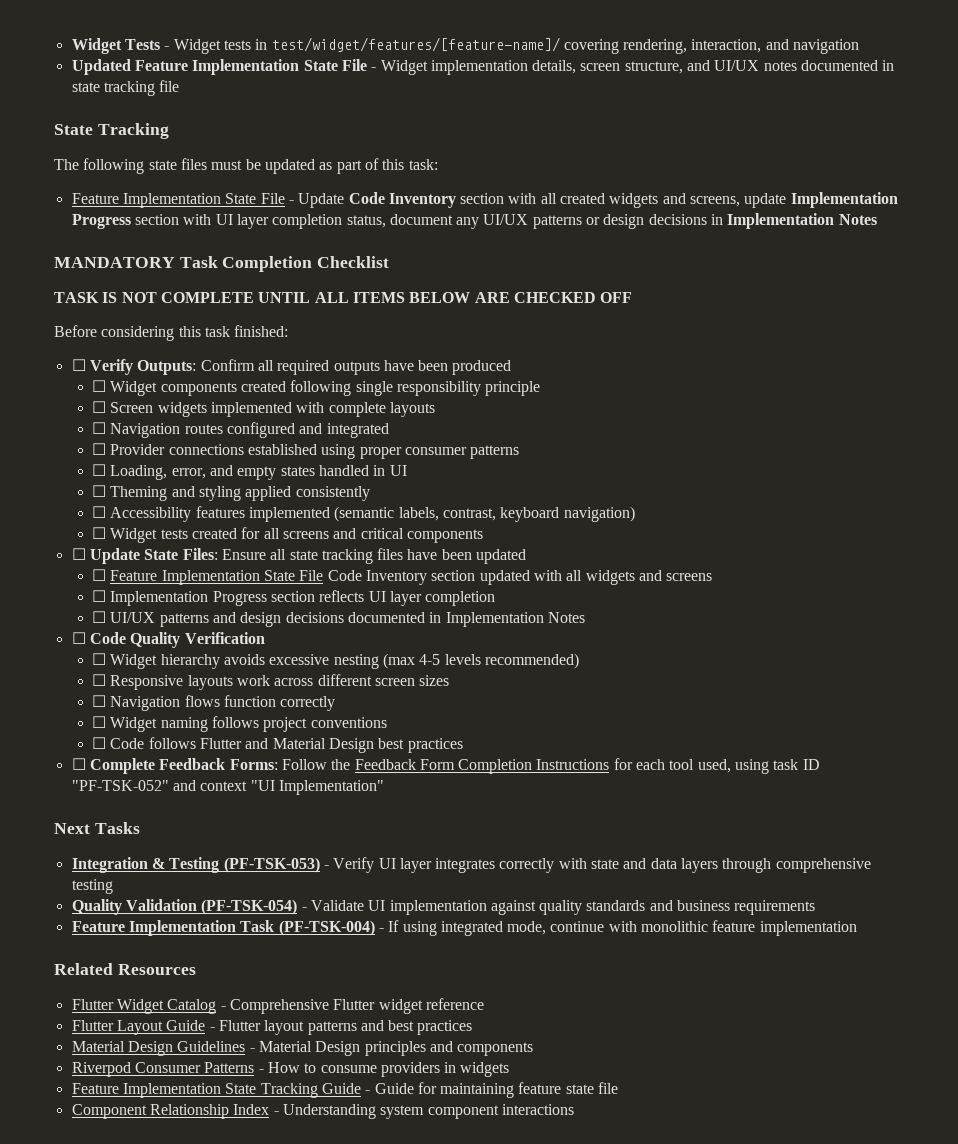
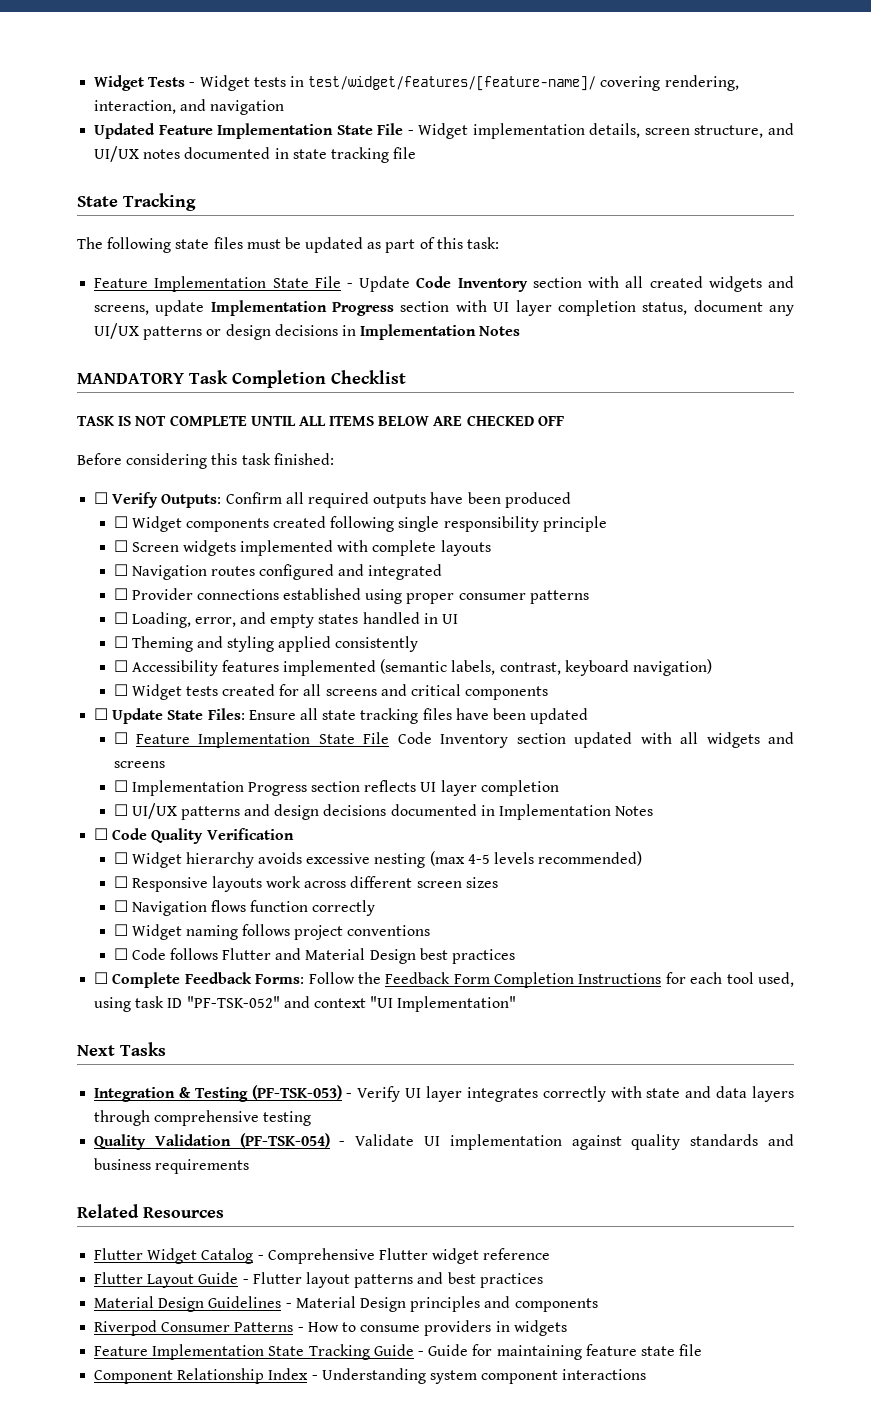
- Feature Implementation Task (PF-TSK-004) - If using integrated mode, continue with monolithic feature implementation

